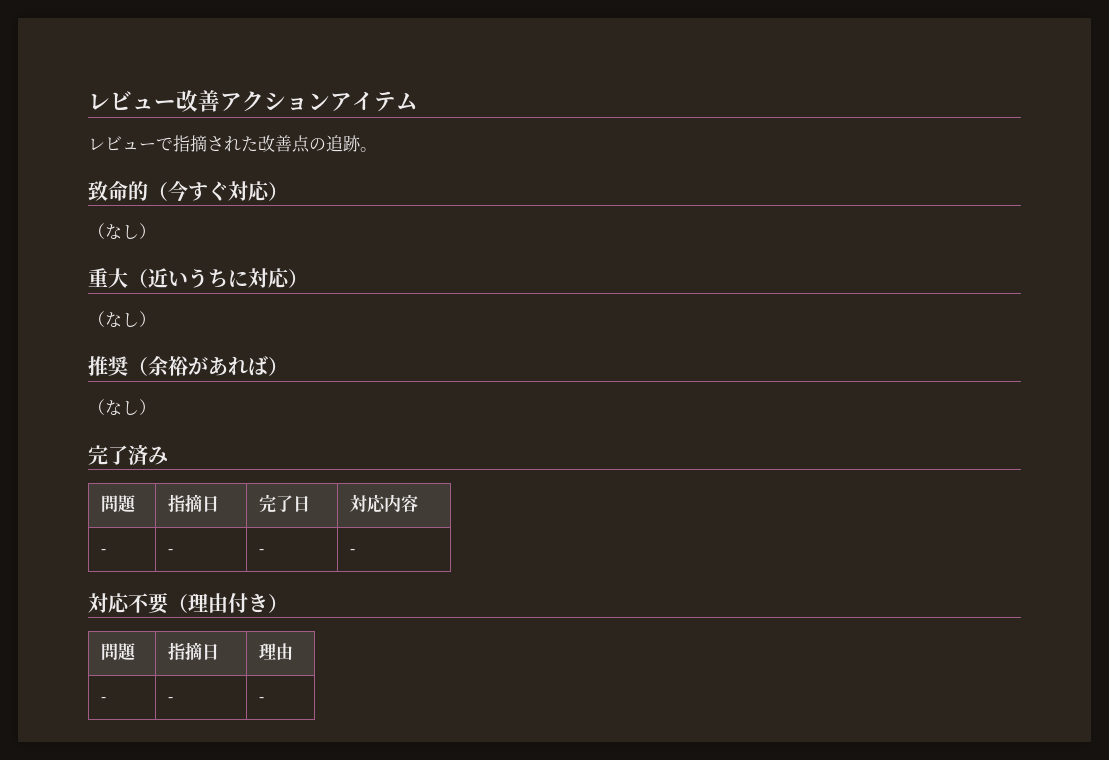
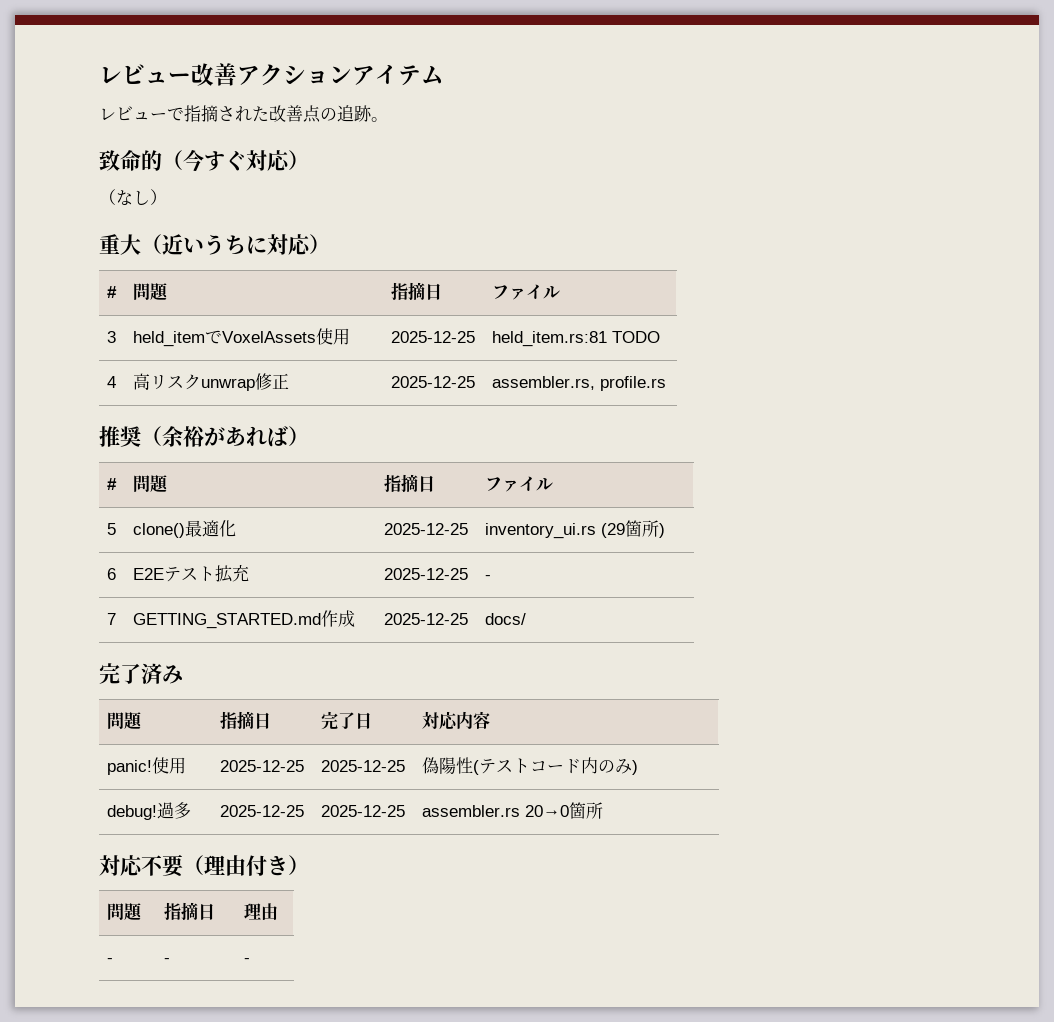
  重大（近いうちに対応）
- （なし）
+ # | 問題 | 指摘日 | ファイル
+ 3 | held_itemでVoxelAssets使用 | 2025-12-25 | held_item.rs:81 TODO
+ 4 | 高リスクunwrap修正 | 2025-12-25 | assembler.rs, profile.rs
  推奨（余裕があれば）
- （なし）
+ # | 問題 | 指摘日 | ファイル
+ 5 | clone()最適化 | 2025-12-25 | inventory_ui.rs (29箇所)
+ 6 | E2Eテスト拡充 | 2025-12-25 | -
+ 7 | GETTING_STARTED.md作成 | 2025-12-25 | docs/
- - | - | - | -
+ panic!使用 | 2025-12-25 | 2025-12-25 | 偽陽性(テストコード内のみ)
+ debug!過多 | 2025-12-25 | 2025-12-25 | assembler.rs 20→0箇所

